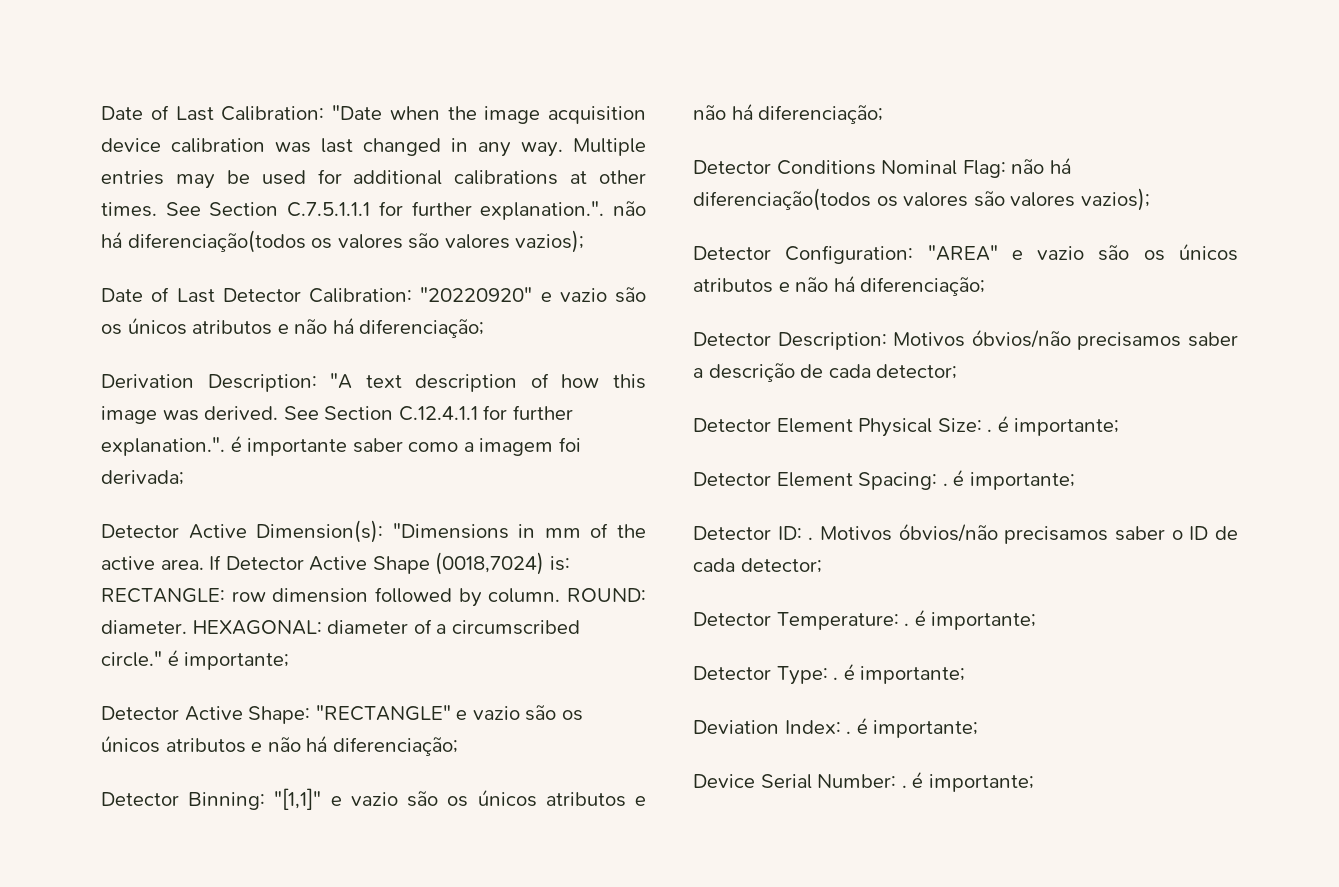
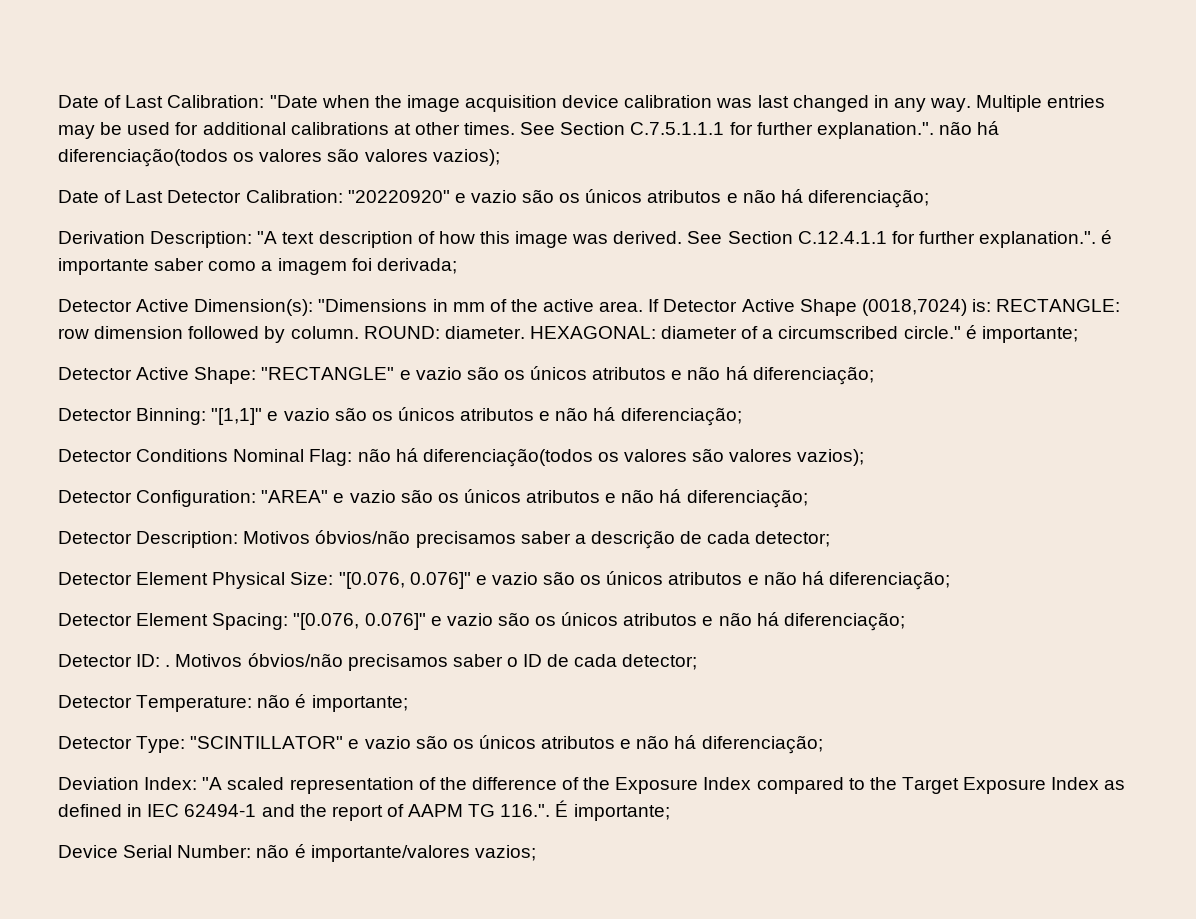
- Detector Element Physical Size: . é importante;
- Detector Element Spacing: . é importante;
+ Detector Element Physical Size: "[0.076, 0.076]" e vazio são os únicos atributos e não há diferenciação;
+ Detector Element Spacing: "[0.076, 0.076]" e vazio são os únicos atributos e não há diferenciação;
- Detector Temperature: . é importante;
+ Detector Temperature: não é importante;
- Detector Type: . é importante;
- Deviation Index: . é importante;
+ Detector Type: "SCINTILLATOR" e vazio são os únicos atributos e não há diferenciação;
+ Deviation Index: "A scaled representation of the difference of the Exposure Index compared to the Target Exposure Index as defined in IEC 62494-1 and the report of AAPM TG 116.". É importante;
- Device Serial Number: . é importante;
+ Device Serial Number: não é importante/valores vazios;

